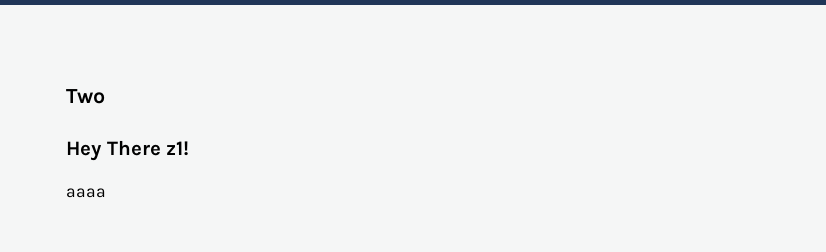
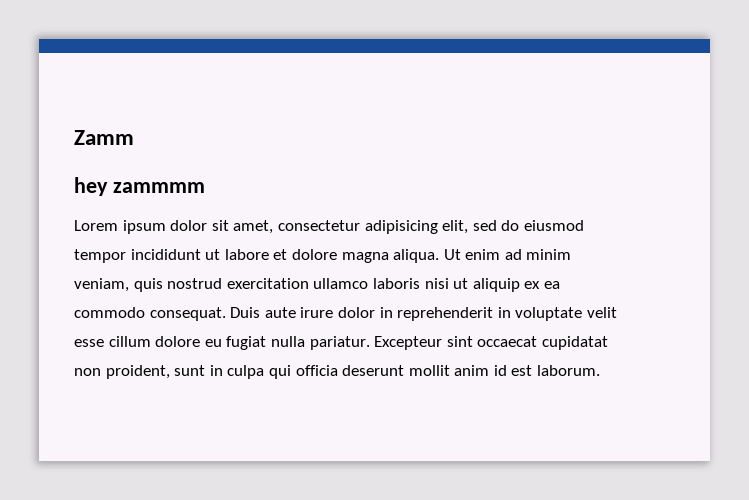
- Two
- Hey There z1!
- aaaa
+ Zamm
+ hey zammmm
+ Lorem ipsum dolor sit amet, consectetur adipisicing elit, sed do eiusmod tempor incididunt ut labore et dolore magna aliqua. Ut enim ad minim veniam, quis nostrud exercitation ullamco laboris nisi ut aliquip ex ea commodo consequat. Duis aute irure dolor in reprehenderit in voluptate velit esse cillum dolore eu fugiat nulla pariatur. Excepteur sint occaecat cupidatat non proident, sunt in culpa qui officia deserunt mollit anim id est laborum.

